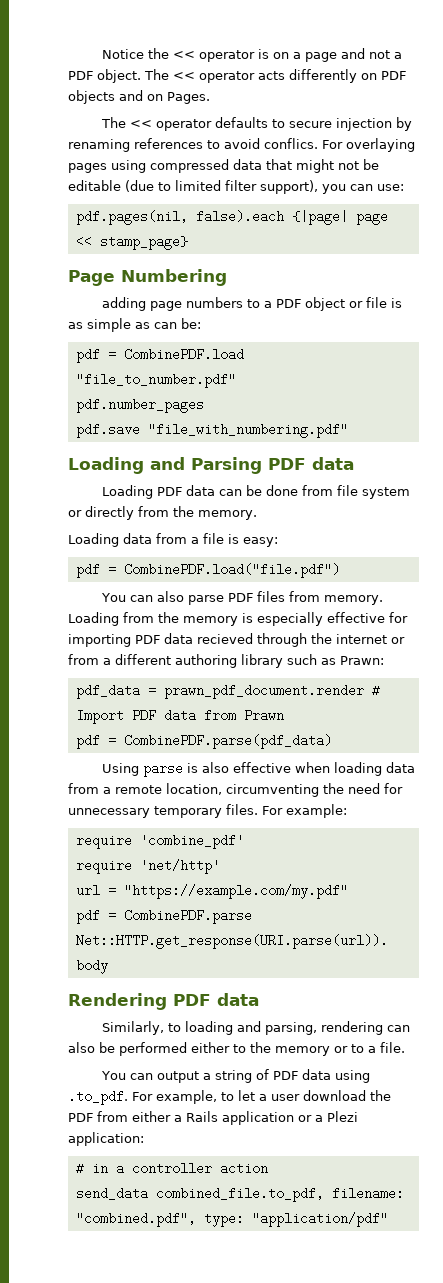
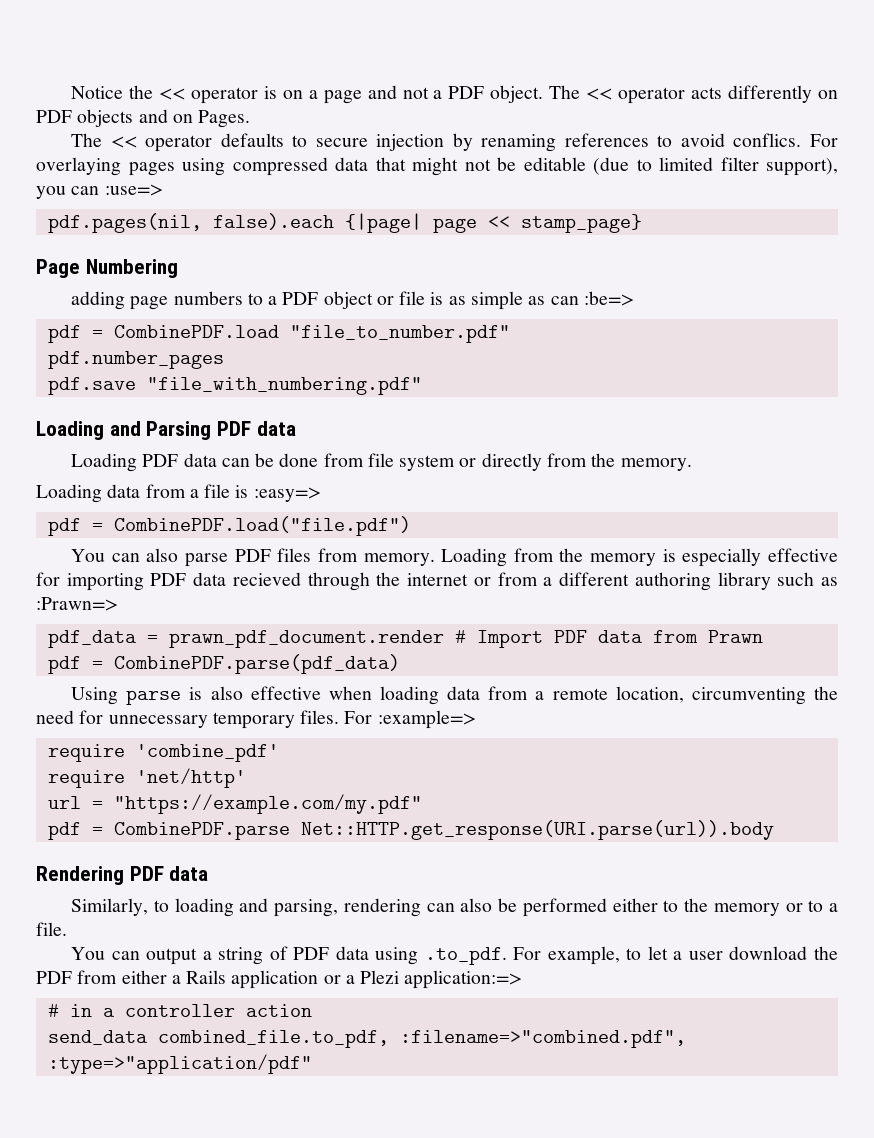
- For overlaying pages using compressed data that might not be editable (due to limited filter support), you can use:
+ For overlaying pages using compressed data that might not be editable (due to limited filter support), you can :use=>
- adding page numbers to a PDF object or file is as simple as can be:
+ adding page numbers to a PDF object or file is as simple as can :be=>
- Loading data from a file is easy:
+ Loading data from a file is :easy=>
- Loading from the memory is especially effective for importing PDF data recieved through the internet or from a different authoring library such as Prawn:
+ Loading from the memory is especially effective for importing PDF data recieved through the internet or from a different authoring library such as :Prawn=>
- For example:
+ For :example=>
- You can output a string of PDF data using .to_pdf. For example, to let a user download the PDF from either a Rails application or a Plezi application:
+ You can output a string of PDF data using .to_pdf. For example, to let a user download the PDF from either a Rails application or a Plezi application:=>
- send_data combined_file.to_pdf, filename: "combined.pdf", type: "application/pdf"
+ send_data combined_file.to_pdf, :filename=>"combined.pdf", :type=>"application/pdf"

